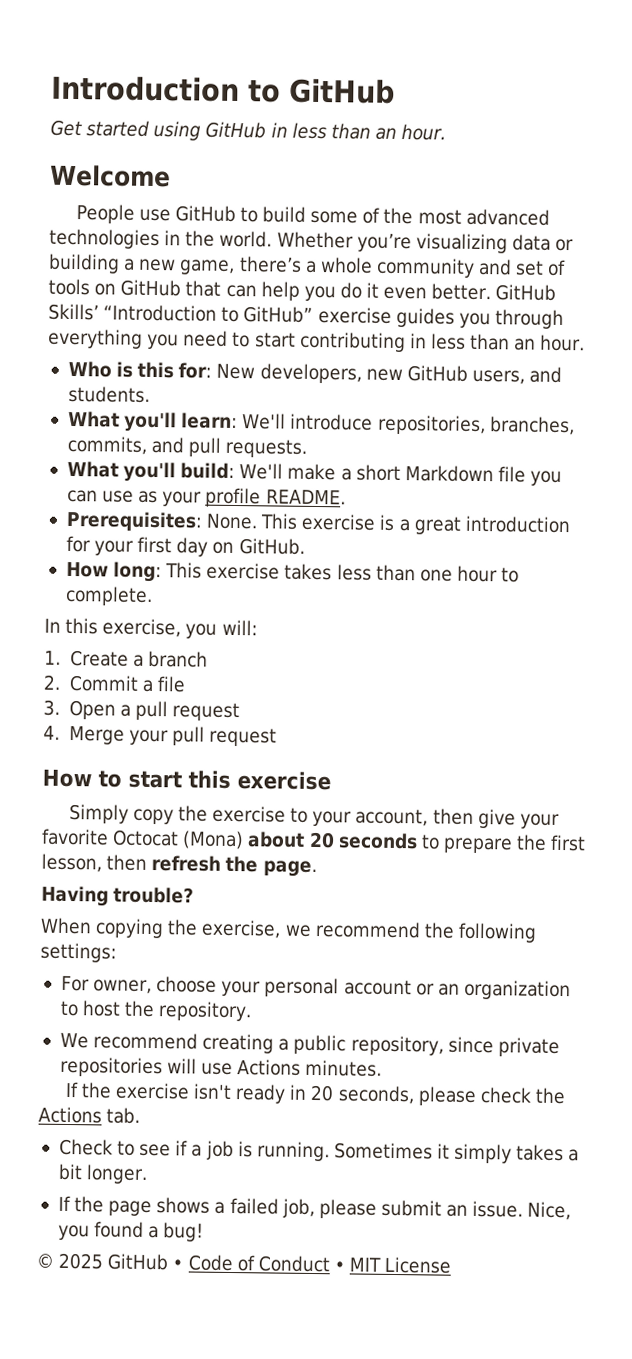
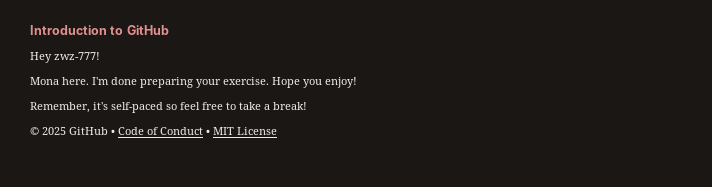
- Get started using GitHub in less than an hour.
- Welcome
- People use GitHub to build some of the most advanced technologies in the world. Whether you’re visualizing data or building a new game, there’s a whole community and set of tools on GitHub that can help you do it even better. GitHub Skills’ “Introduction to GitHub” exercise guides you through everything you need to start contributing in less than an hour.
- Who is this for: New developers, new GitHub users, and students.
- What you'll learn: We'll introduce repositories, branches, commits, and pull requests.
- What you'll build: We'll make a short Markdown file you can use as your profile README.
- Prerequisites: None. This exercise is a great introduction for your first day on GitHub.
- How long: This exercise takes less than one hour to complete.
- In this exercise, you will:
- 1. Create a branch
- 2. Commit a file
- 3. Open a pull request
- 4. Merge your pull request
- How to start this exercise
- Simply copy the exercise to your account, then give your favorite Octocat (Mona) about 20 seconds to prepare the first lesson, then refresh the page.
- Having trouble?
- When copying the exercise, we recommend the following settings:
- For owner, choose your personal account or an organization to host the repository.
- We recommend creating a public repository, since private repositories will use Actions minutes.
- If the exercise isn't ready in 20 seconds, please check the Actions tab.
- Check to see if a job is running. Sometimes it simply takes a bit longer.
- If the page shows a failed job, please submit an issue. Nice, you found a bug!
+ Hey zwz-777!
+ Mona here. I'm done preparing your exercise. Hope you enjoy!
+ Remember, it's self-paced so feel free to take a break!

